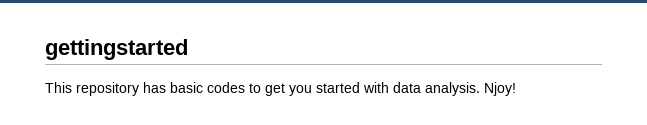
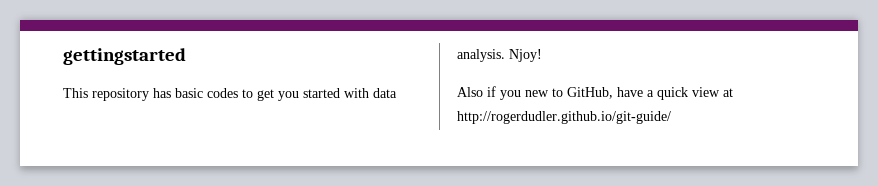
+ Also if you new to GitHub, have a quick view at http://rogerdudler.github.io/git-guide/

